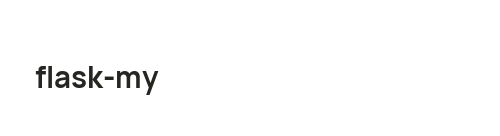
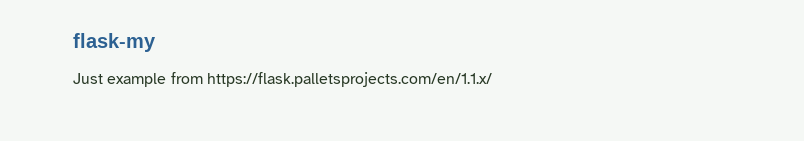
+ Just example from https://flask.palletsprojects.com/en/1.1.x/

